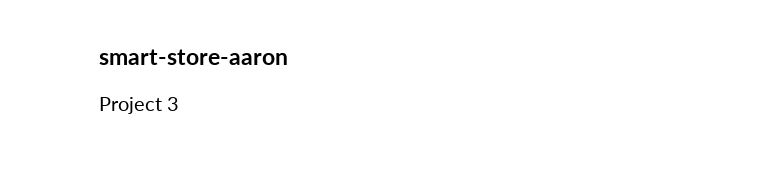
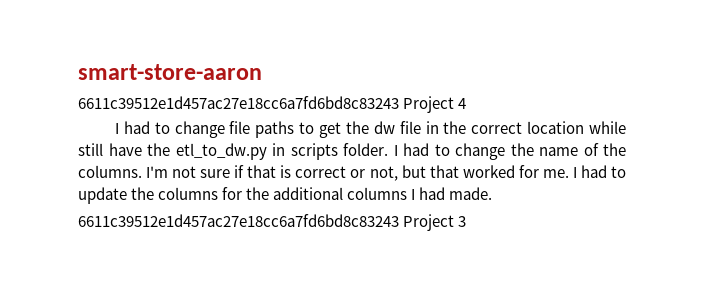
- Project 3
+ 6611c39512e1d457ac27e18cc6a7fd6bd8c83243 Project 4
+ I had to change file paths to get the dw file in the correct location while still have the etl_to_dw.py in scripts folder. I had to change the name of the columns. I'm not sure if that is correct or not, but that worked for me. I had to update the columns for the additional columns I had made.
+ 6611c39512e1d457ac27e18cc6a7fd6bd8c83243 Project 3

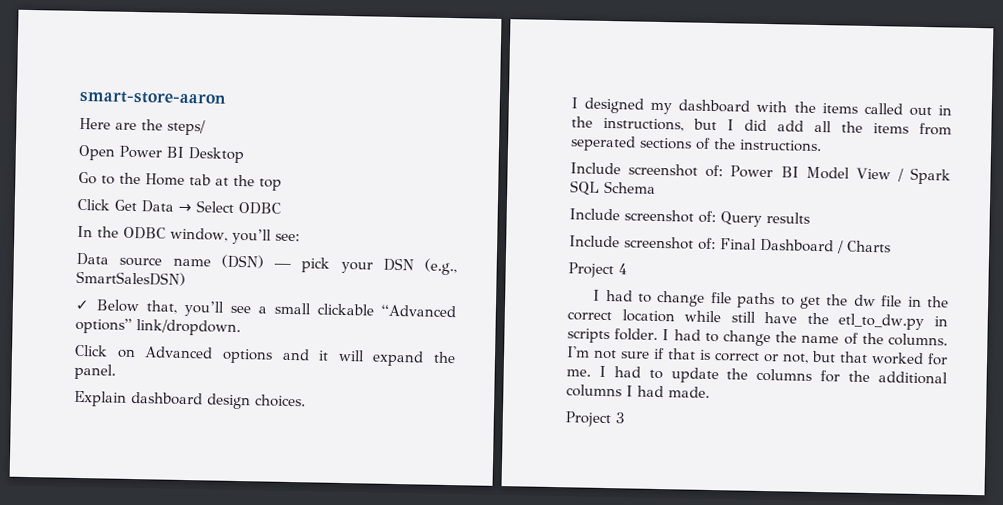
- 6611c39512e1d457ac27e18cc6a7fd6bd8c83243 Project 4
+ Here are the steps/
+ Open Power BI Desktop
+ Go to the Home tab at the top
+ Click Get Data → Select ODBC
+ In the ODBC window, you’ll see:
+ Data source name (DSN) — pick your DSN (e.g., SmartSalesDSN)
+ ✓ Below that, you’ll see a small clickable “Advanced options” link/dropdown.
+ Click on Advanced options and it will expand the panel.
+ Explain dashboard design choices.
+ I designed my dashboard with the items called out in the instructions, but I did add all the items from seperated sections of the instructions.
+ Include screenshot of: Power BI Model View / Spark SQL Schema
+ Include screenshot of: Query results
+ Include screenshot of: Final Dashboard / Charts
+ Project 4
- 6611c39512e1d457ac27e18cc6a7fd6bd8c83243 Project 3
+ Project 3

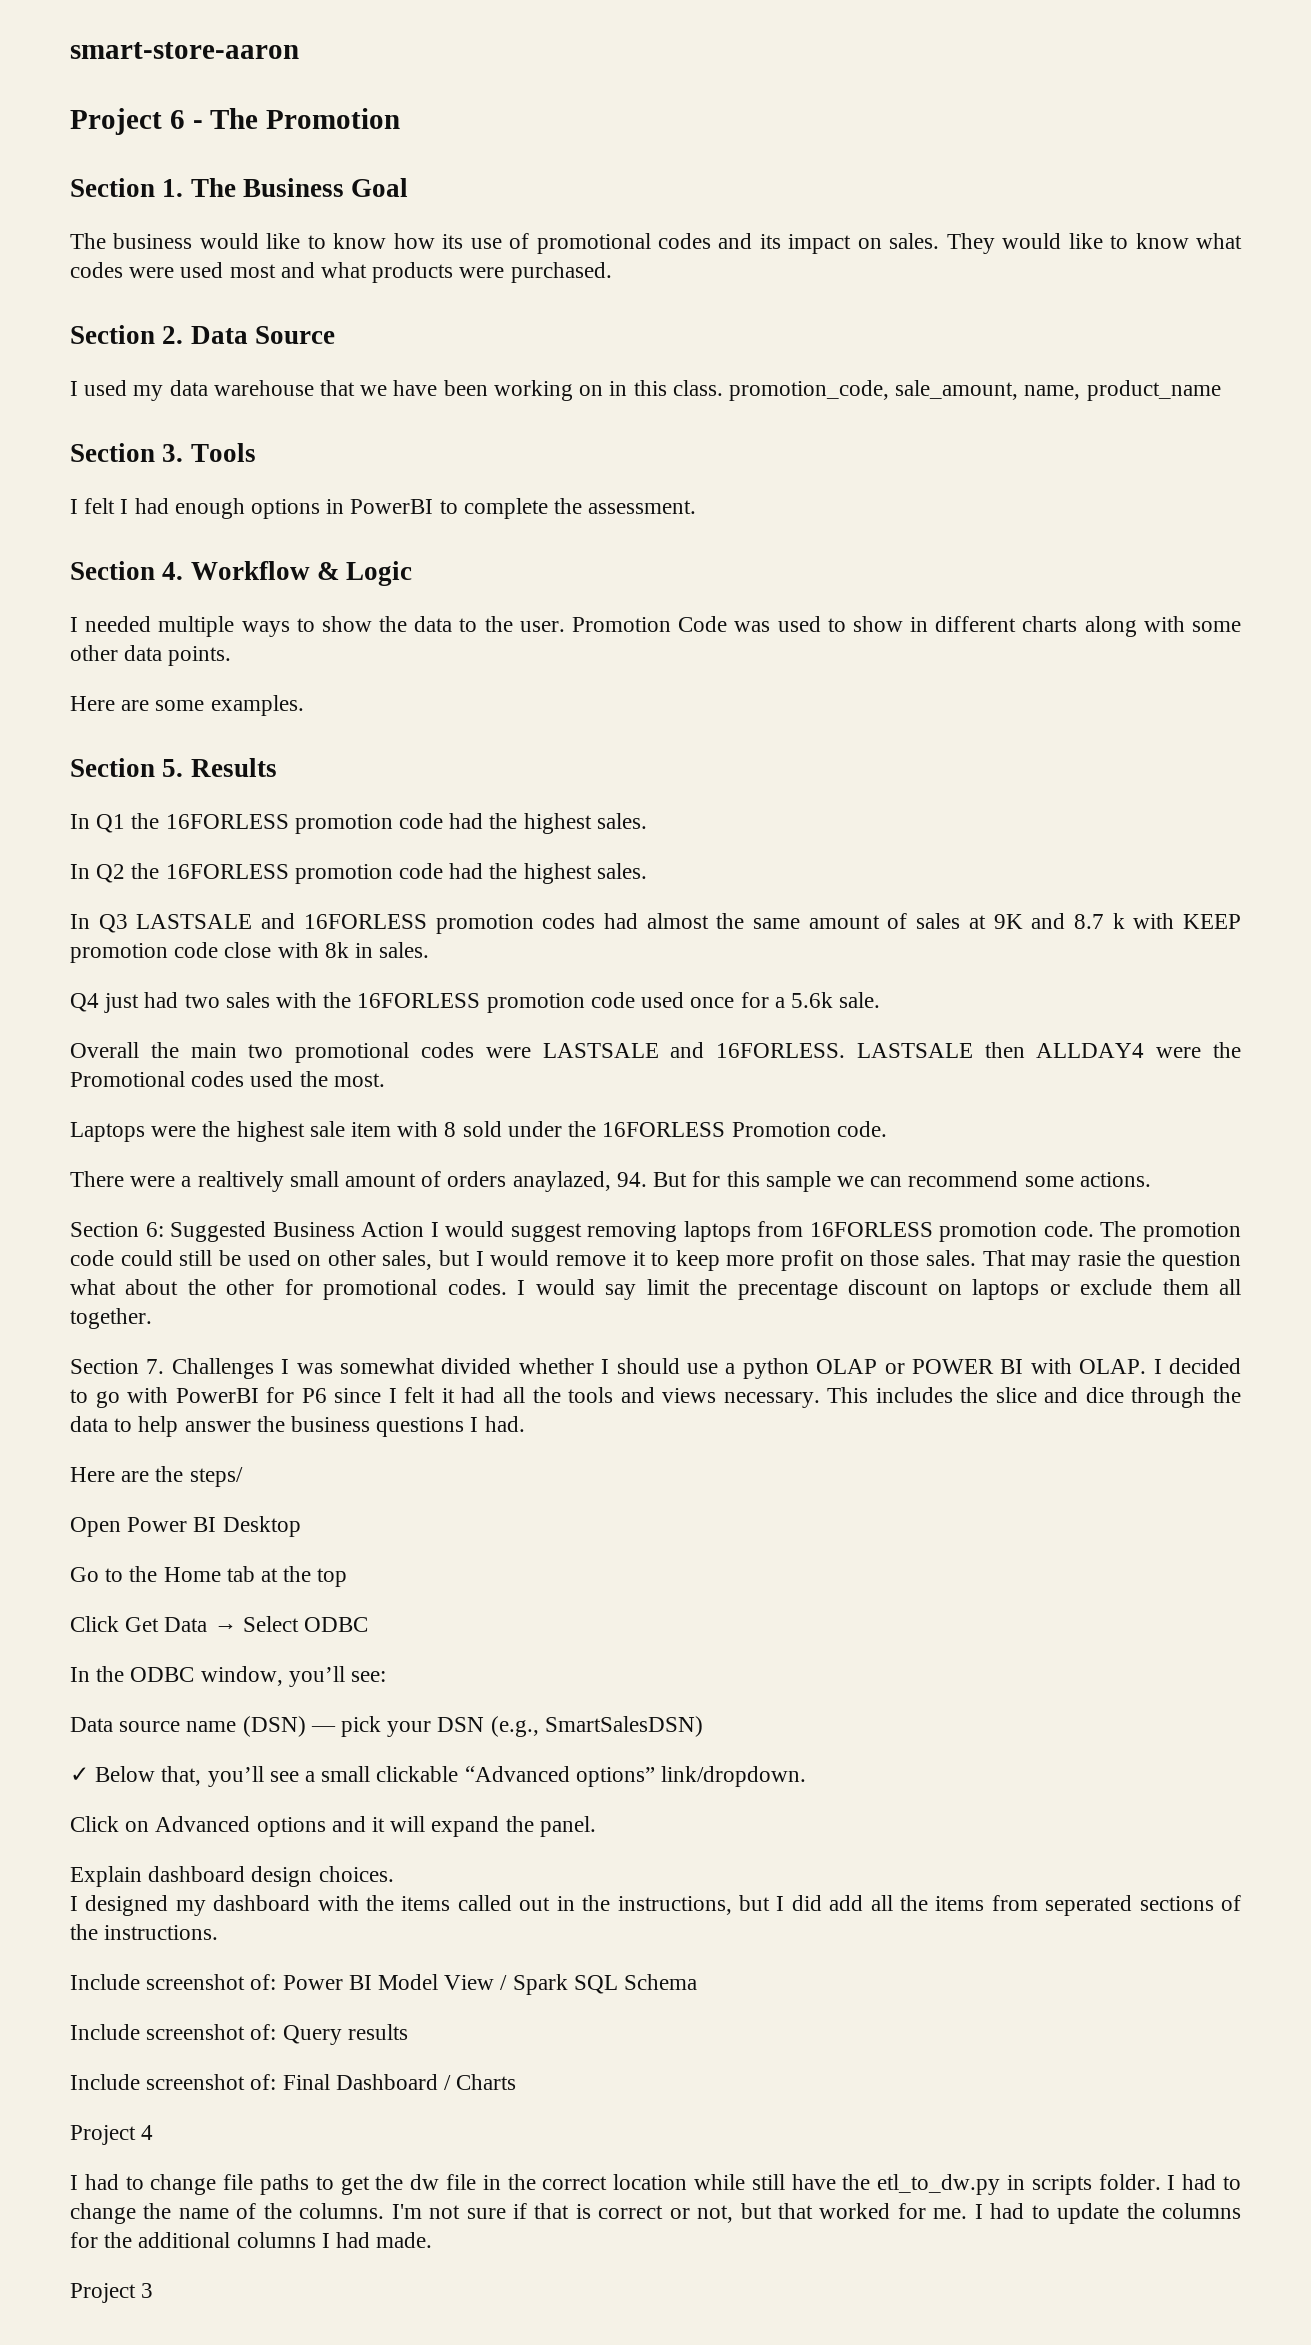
+ Project 6 - The Promotion
+ Section 1. The Business Goal
+ The business would like to know how its use of promotional codes and its impact on sales. They would like to know what codes were used most and what products were purchased.
+ Section 2. Data Source
+ I used my data warehouse that we have been working on in this class. promotion_code, sale_amount, name, product_name
+ Section 3. Tools
+ I felt I had enough options in PowerBI to complete the assessment.
+ Section 4. Workflow & Logic
+ I needed multiple ways to show the data to the user. Promotion Code was used to show in different charts along with some other data points.
+ Here are some examples.
+ Section 5. Results
+ In Q1 the 16FORLESS promotion code had the highest sales.
+ In Q2 the 16FORLESS promotion code had the highest sales.
+ In Q3 LASTSALE and 16FORLESS promotion codes had almost the same amount of sales at 9K and 8.7 k with KEEP promotion code close with 8k in sales.
+ Q4 just had two sales with the 16FORLESS promotion code used once for a 5.6k sale.
+ Overall the main two promotional codes were LASTSALE and 16FORLESS. LASTSALE then ALLDAY4 were the Promotional codes used the most.
+ Laptops were the highest sale item with 8 sold under the 16FORLESS Promotion code.
+ There were a realtively small amount of orders anaylazed, 94. But for this sample we can recommend some actions.
+ Section 6: Suggested Business Action I would suggest removing laptops from 16FORLESS promotion code. The promotion code could still be used on other sales, but I would remove it to keep more profit on those sales. That may rasie the question what about the other for promotional codes. I would say limit the precentage discount on laptops or exclude them all together.
+ Section 7. Challenges I was somewhat divided whether I should use a python OLAP or POWER BI with OLAP. I decided to go with PowerBI for P6 since I felt it had all the tools and views necessary. This includes the slice and dice through the data to help answer the business questions I had.

